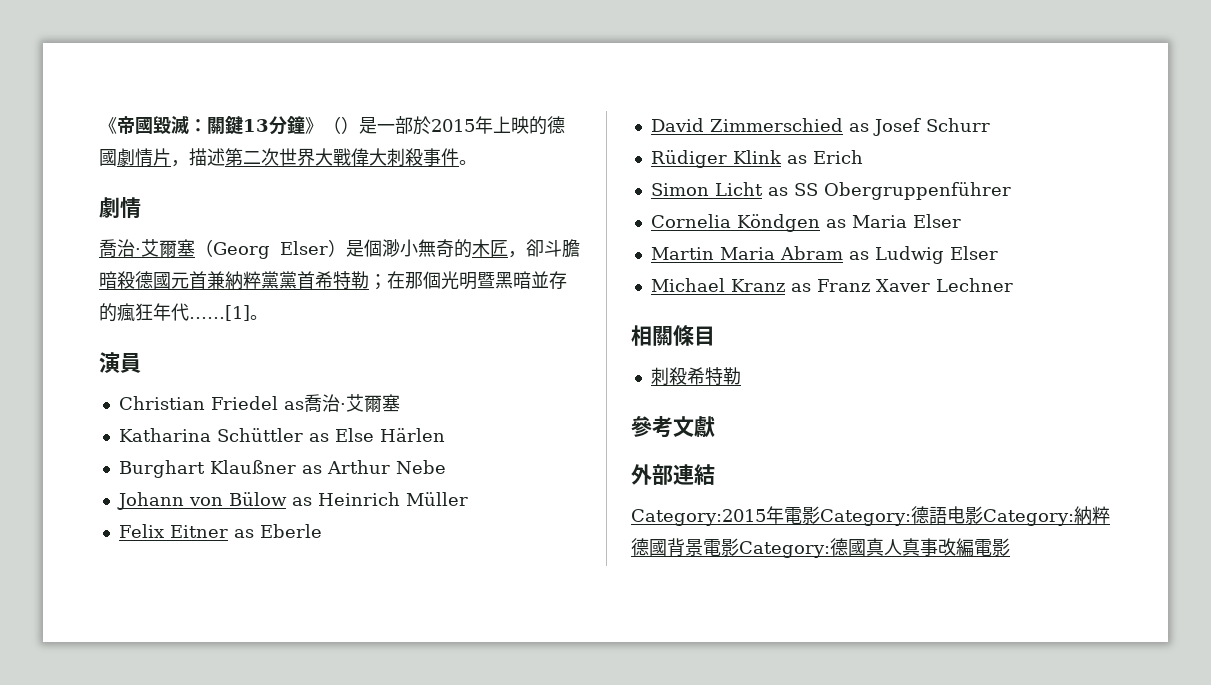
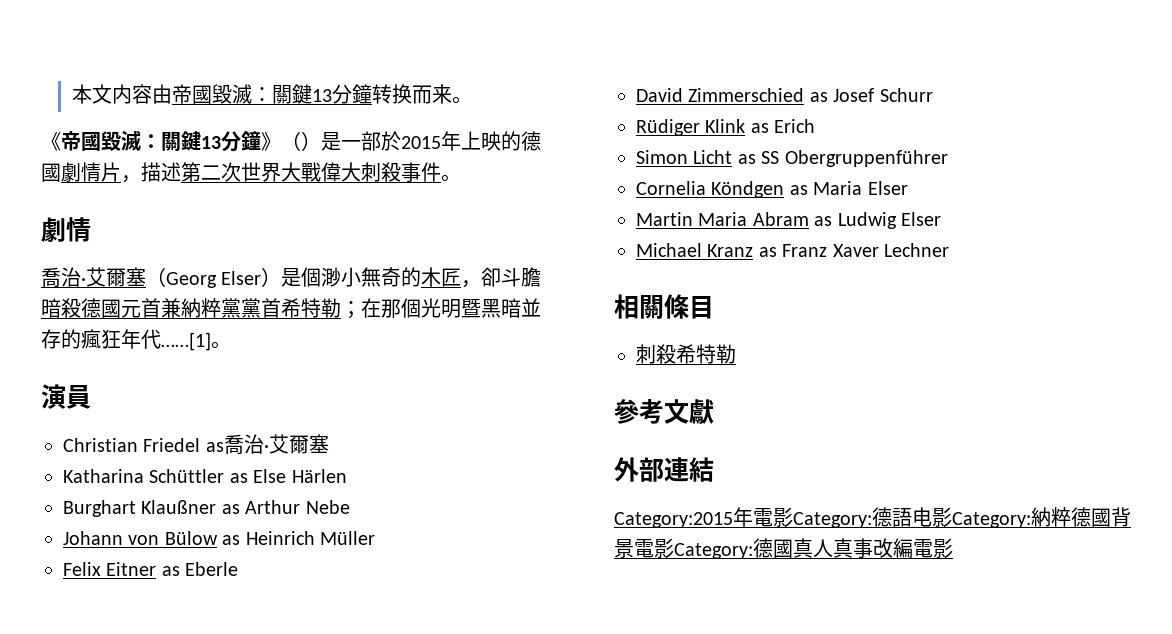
+ 本文内容由帝國毀滅：關鍵13分鐘转换而来。

